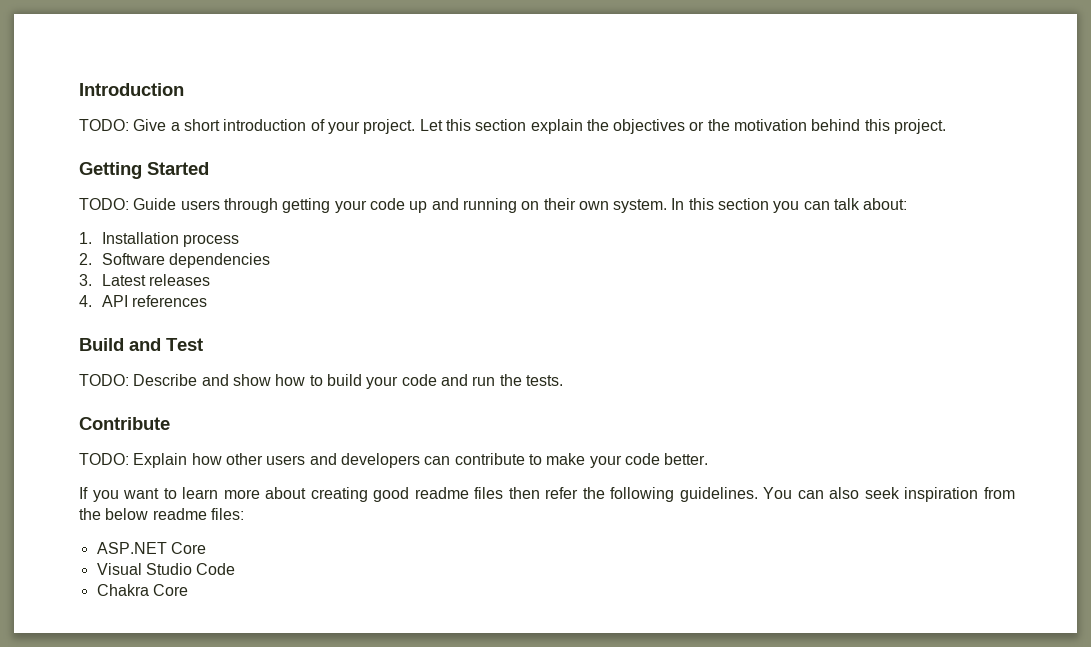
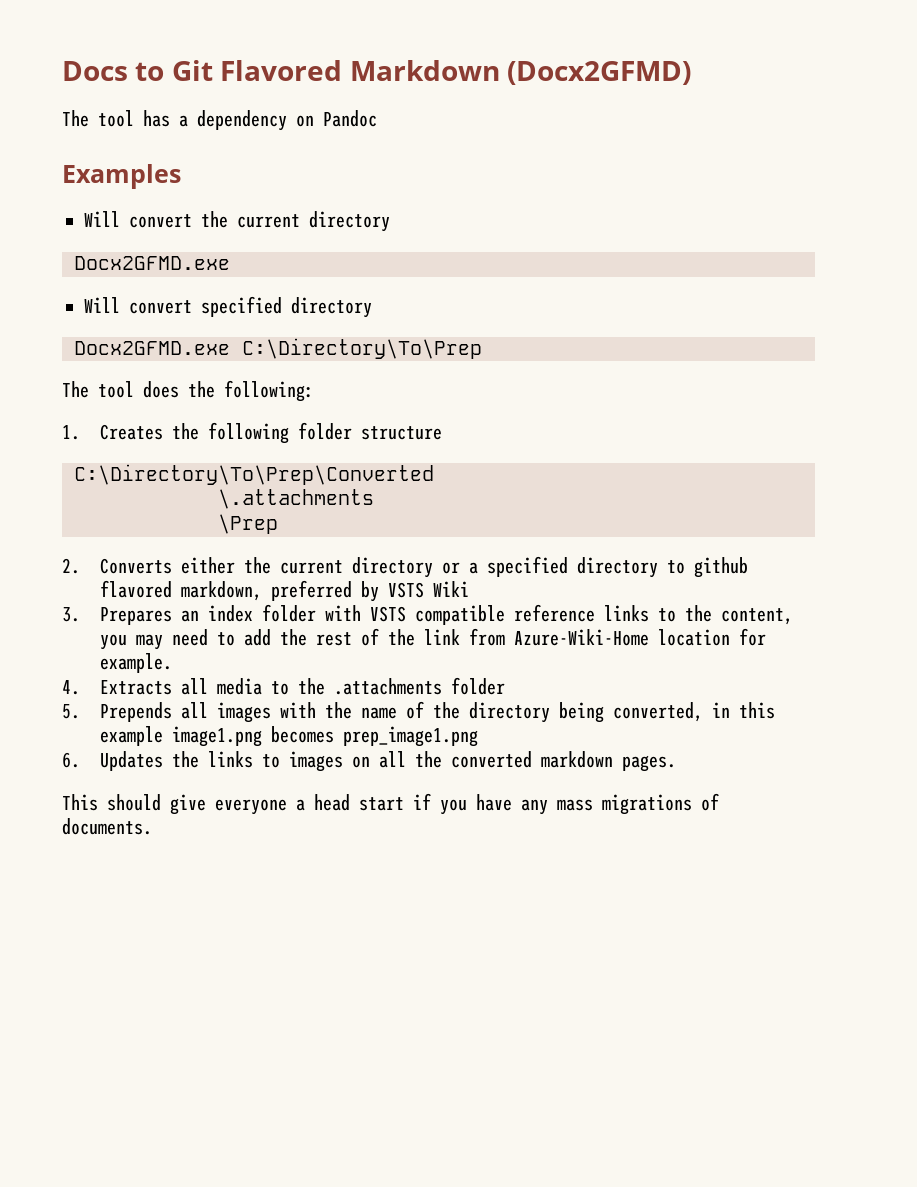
- Introduction
- TODO: Give a short introduction of your project. Let this section explain the objectives or the motivation behind this project.
- Getting Started
- TODO: Guide users through getting your code up and running on their own system. In this section you can talk about:
- 1. Installation process
- 2. Software dependencies
- 3. Latest releases
- 4. API references
- Build and Test
- TODO: Describe and show how to build your code and run the tests.
- Contribute
- TODO: Explain how other users and developers can contribute to make your code better.
- If you want to learn more about creating good readme files then refer the following guidelines. You can also seek inspiration from the below readme files:
- ASP.NET Core
- Visual Studio Code
- Chakra Core
+ Docs to Git Flavored Markdown (Docx2GFMD)
+ The tool has a dependency on Pandoc
+ Examples
+ Will convert the current directory
+ Docx2GFMD.exe
+ Will convert specified directory
+ Docx2GFMD.exe C:\Directory\To\Prep
+ The tool does the following:
+ 1. Creates the following folder structure
+ C:\Directory\To\Prep\Converted
+ \.attachments
+ \Prep
+ 2. Converts either the current directory or a specified directory to github flavored markdown, preferred by VSTS Wiki
+ 3. Prepares an index folder with VSTS compatible reference links to the content, you may need to add the rest of the link from Azure-Wiki-Home location for example.
+ 4. Extracts all media to the .attachments folder
+ 5. Prepends all images with the name of the directory being converted, in this example image1.png becomes prep_image1.png
+ 6. Updates the links to images on all the converted markdown pages.
+ This should give everyone a head start if you have any mass migrations of documents.

